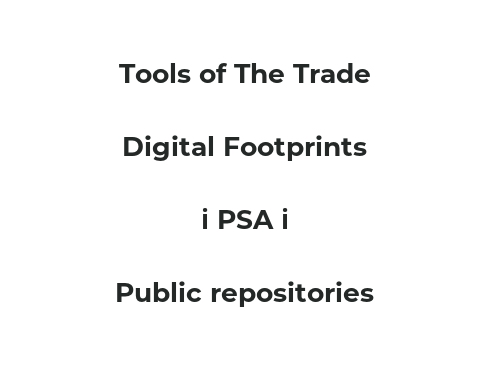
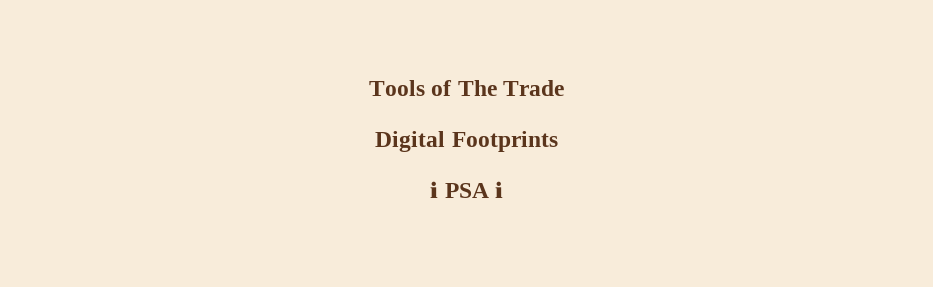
- Public repositories

